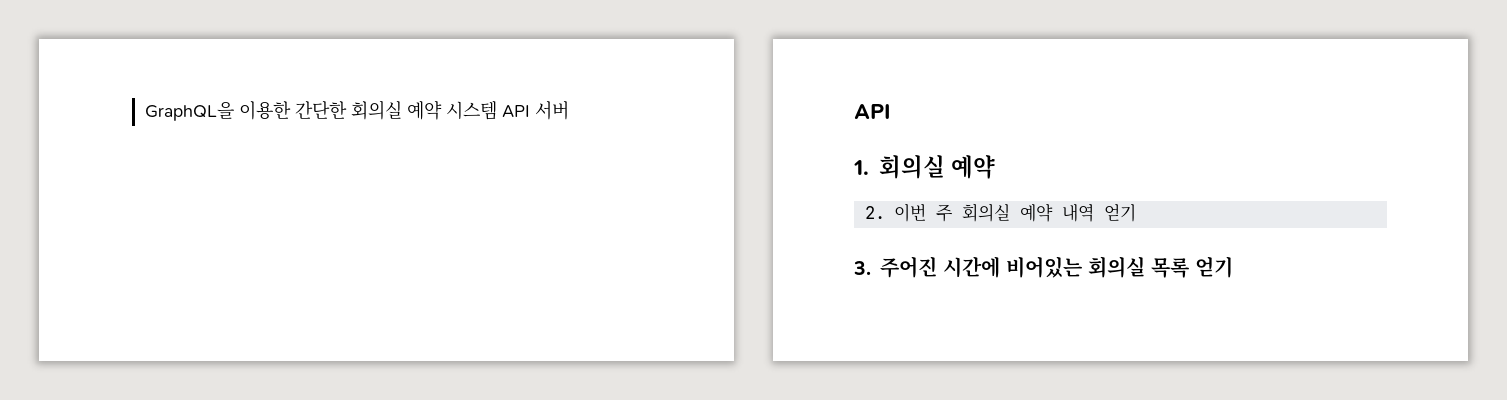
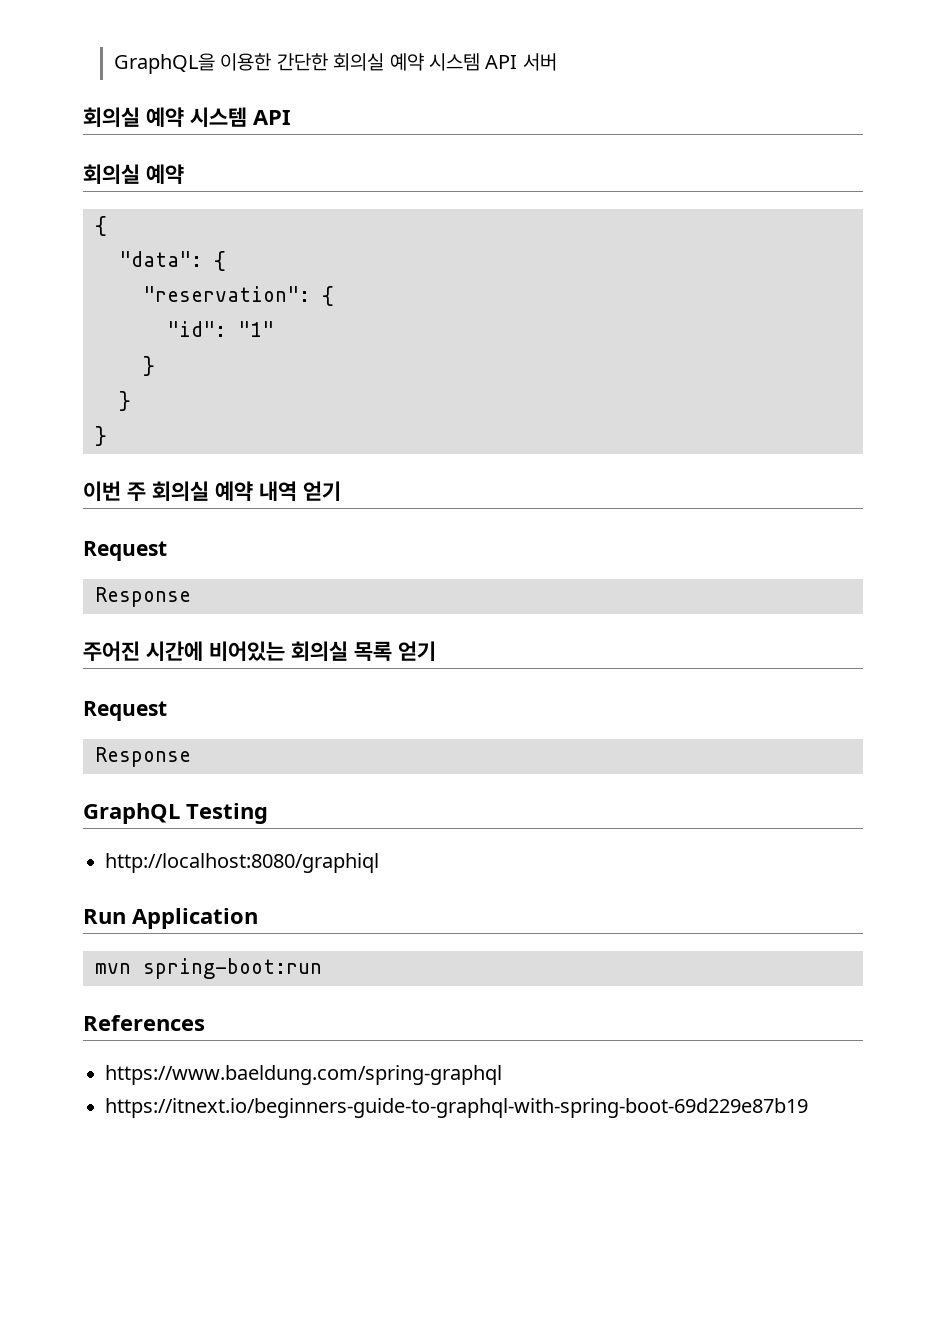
  GraphQL을 이용한 간단한 회의실 예약 시스템 API 서버
- API
- 1. 회의실 예약
- 2. 이번 주 회의실 예약 내역 얻기
- 3. 주어진 시간에 비어있는 회의실 목록 얻기
+ 회의실 예약 시스템 API
+ 회의실 예약
+ {
+ "data": {
+ "reservation": {
+ "id": "1"
+ }
+ }
+ }
+ 이번 주 회의실 예약 내역 얻기
+ Request
+ Response
+ 주어진 시간에 비어있는 회의실 목록 얻기
+ Request
+ Response
+ GraphQL Testing
+ http://localhost:8080/graphiql
+ Run Application
+ mvn spring-boot:run
+ References
+ https://www.baeldung.com/spring-graphql
+ https://itnext.io/beginners-guide-to-graphql-with-spring-boot-69d229e87b19

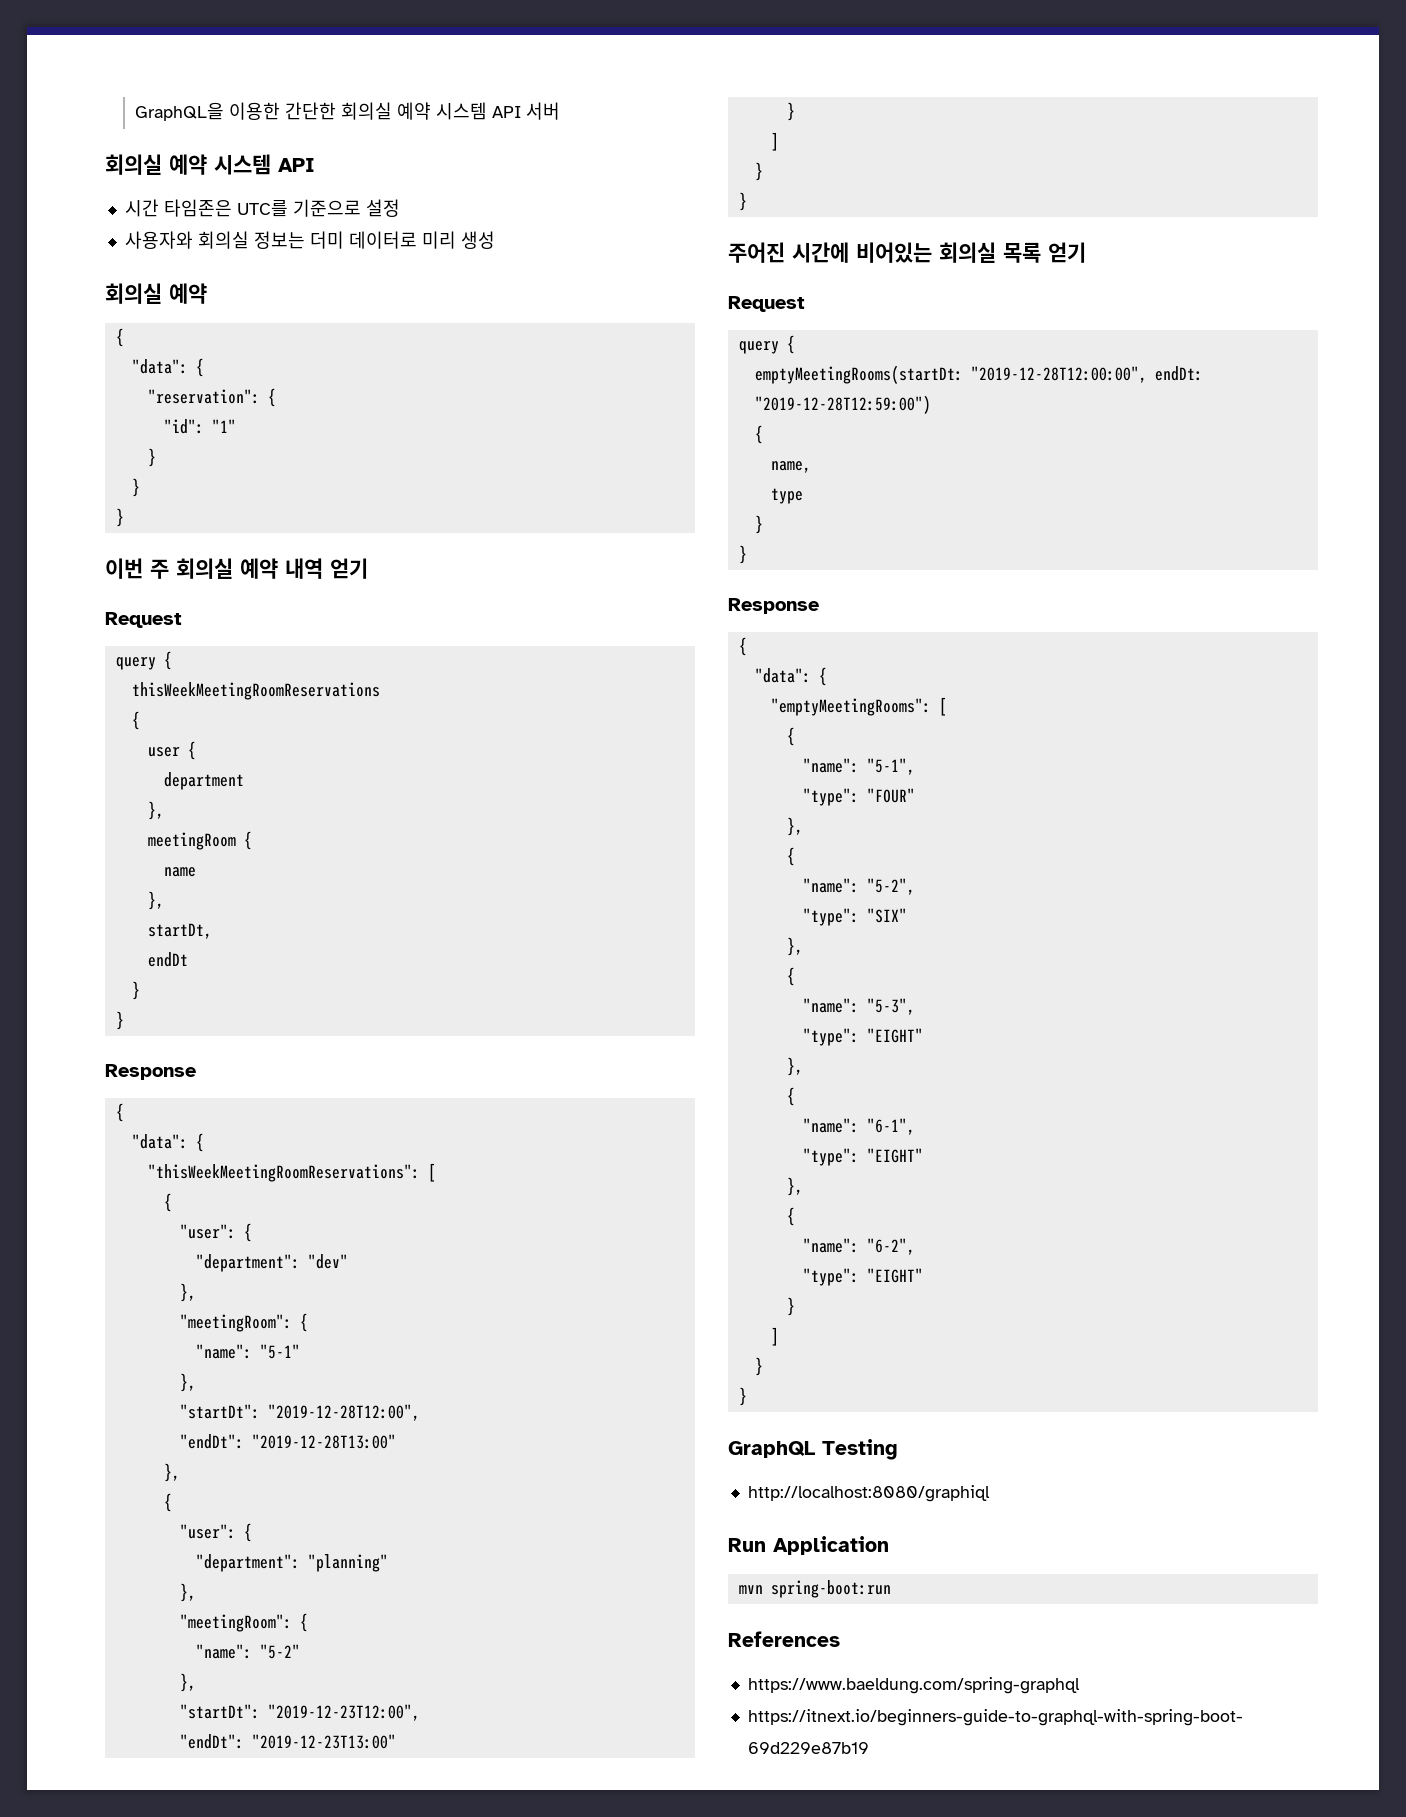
+ 시간 타임존은 UTC를 기준으로 설정
+ 사용자와 회의실 정보는 더미 데이터로 미리 생성
  이번 주 회의실 예약 내역 얻기
  Request
+ query {
+ thisWeekMeetingRoomReservations
+ {
+ user {
+ department
+ },
+ meetingRoom {
+ name
+ },
+ startDt,
+ endDt
+ }
+ }
  Response
+ {
+ "data": {
+ "thisWeekMeetingRoomReservations": [
+ {
+ "user": {
+ "department": "dev"
+ },
+ "meetingRoom": {
+ "name": "5-1"
+ },
+ "startDt": "2019-12-28T12:00",
+ "endDt": "2019-12-28T13:00"
+ },
+ {
+ "user": {
+ "department": "planning"
+ },
+ "meetingRoom": {
+ "name": "5-2"
+ },
+ "startDt": "2019-12-23T12:00",
+ "endDt": "2019-12-23T13:00"
+ }
+ ]
+ }
+ }
  주어진 시간에 비어있는 회의실 목록 얻기
  Request
+ query {
+ emptyMeetingRooms(startDt: "2019-12-28T12:00:00", endDt: "2019-12-28T12:59:00")
+ {
+ name,
+ type
+ }
+ }
  Response
+ {
+ "data": {
+ "emptyMeetingRooms": [
+ {
+ "name": "5-1",
+ "type": "FOUR"
+ },
+ {
+ "name": "5-2",
+ "type": "SIX"
+ },
+ {
+ "name": "5-3",
+ "type": "EIGHT"
+ },
+ {
+ "name": "6-1",
+ "type": "EIGHT"
+ },
+ {
+ "name": "6-2",
+ "type": "EIGHT"
+ }
+ ]
+ }
+ }

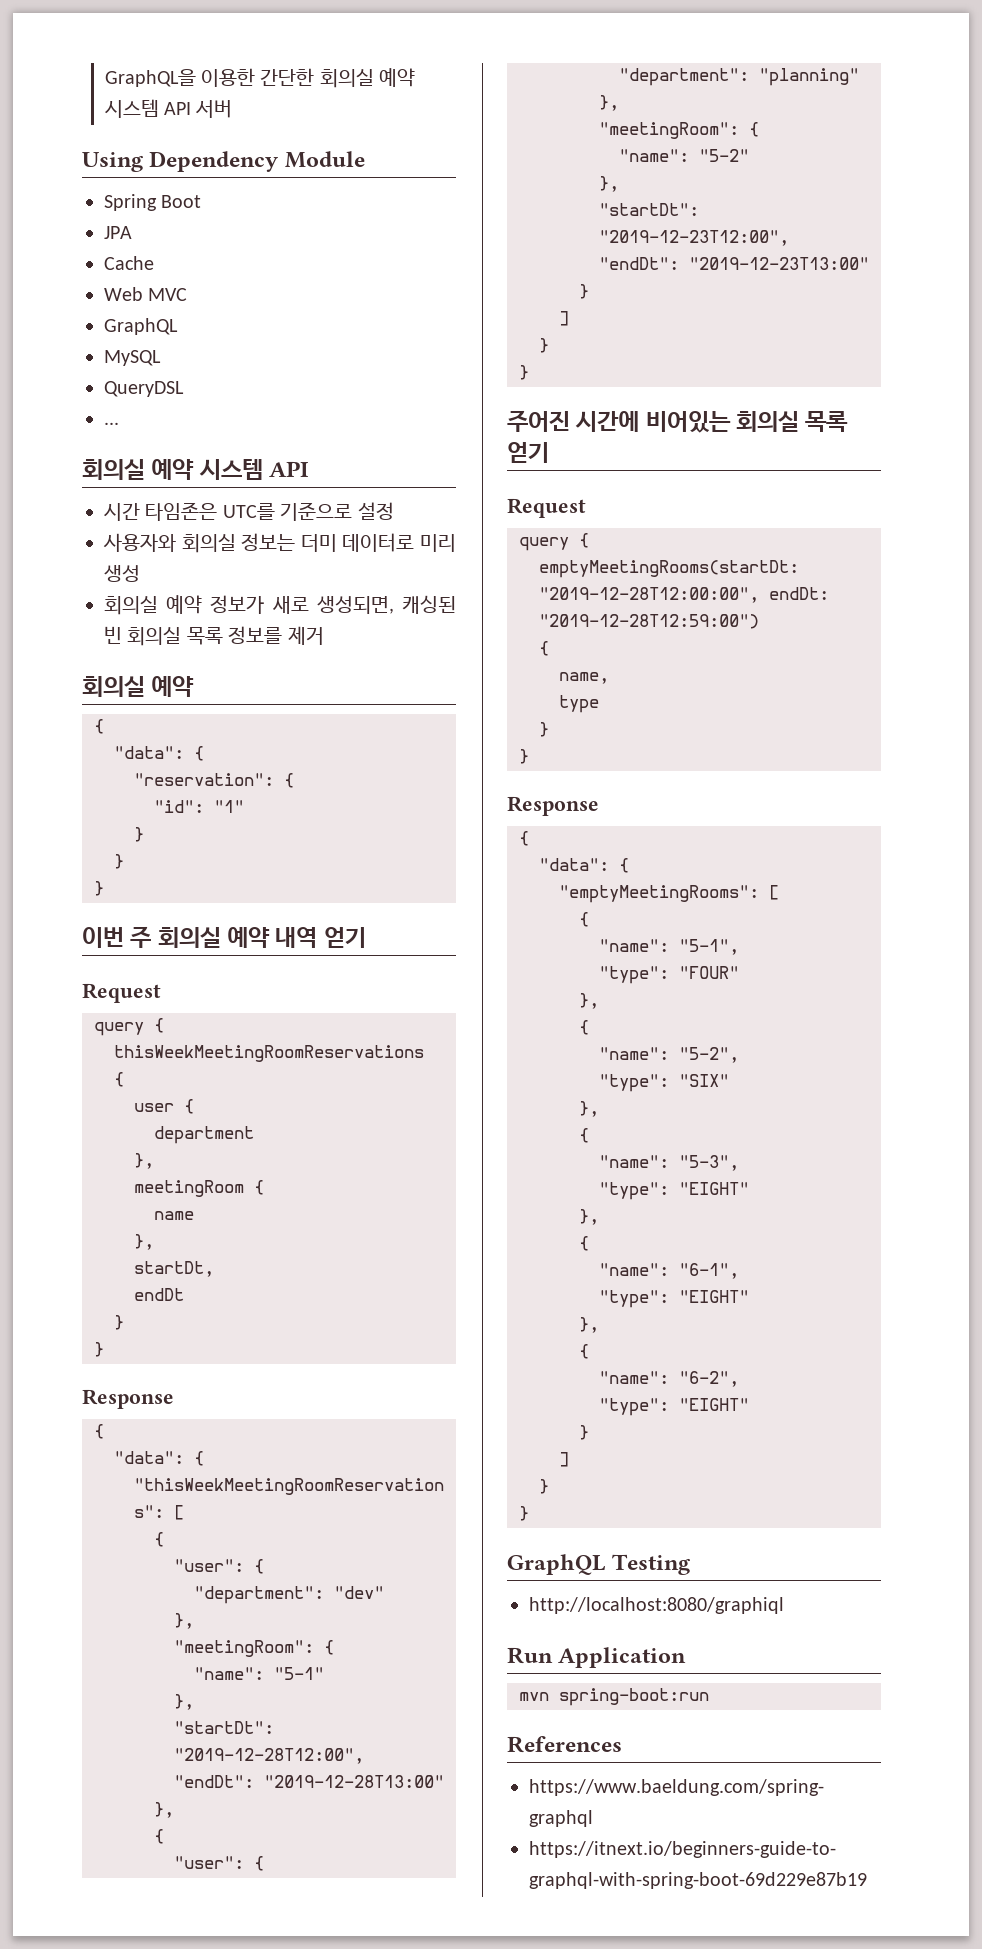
+ Using Dependency Module
+ Spring Boot
+ JPA
+ Cache
+ Web MVC
+ GraphQL
+ MySQL
+ QueryDSL
+ ...
+ 회의실 예약 정보가 새로 생성되면, 캐싱된 빈 회의실 목록 정보를 제거

